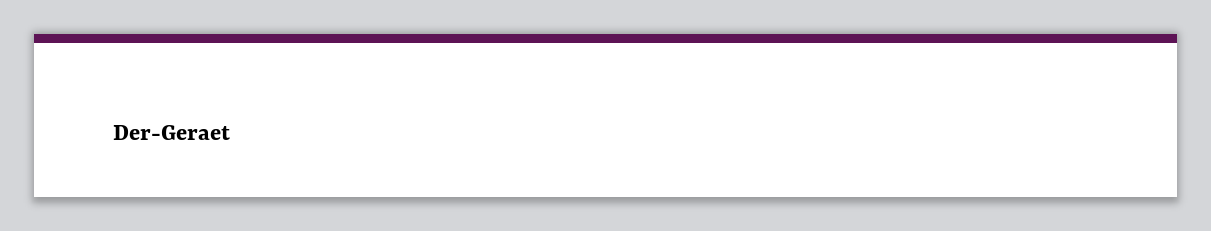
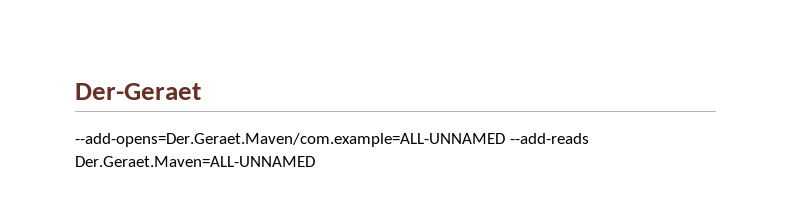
+ --add-opens=Der.Geraet.Maven/com.example=ALL-UNNAMED --add-reads Der.Geraet.Maven=ALL-UNNAMED

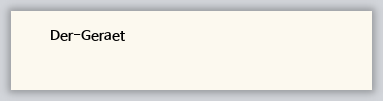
- --add-opens=Der.Geraet.Maven/com.example=ALL-UNNAMED --add-reads Der.Geraet.Maven=ALL-UNNAMED

